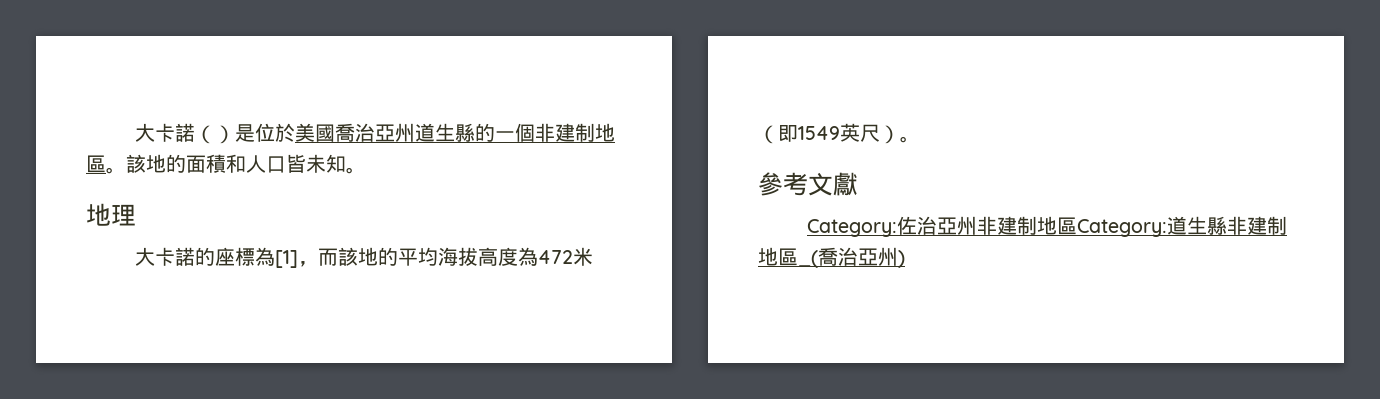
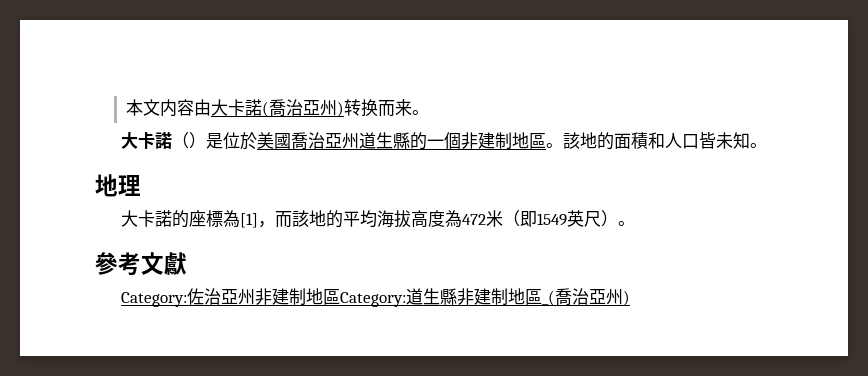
+ 本文内容由大卡諾(喬治亞州)转换而来。

